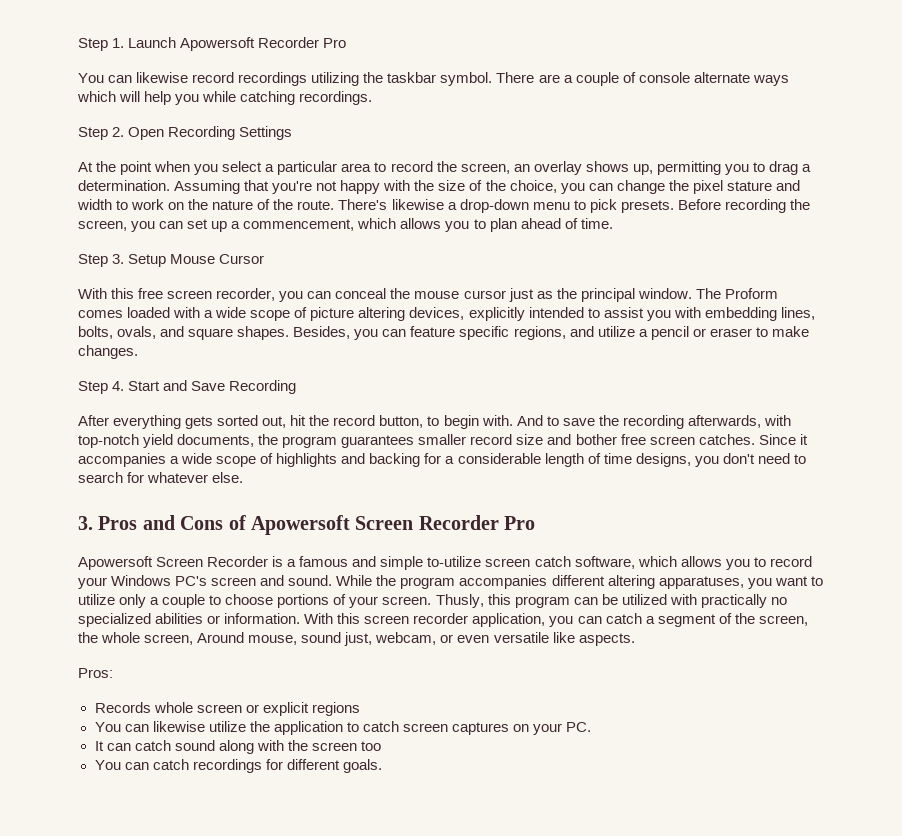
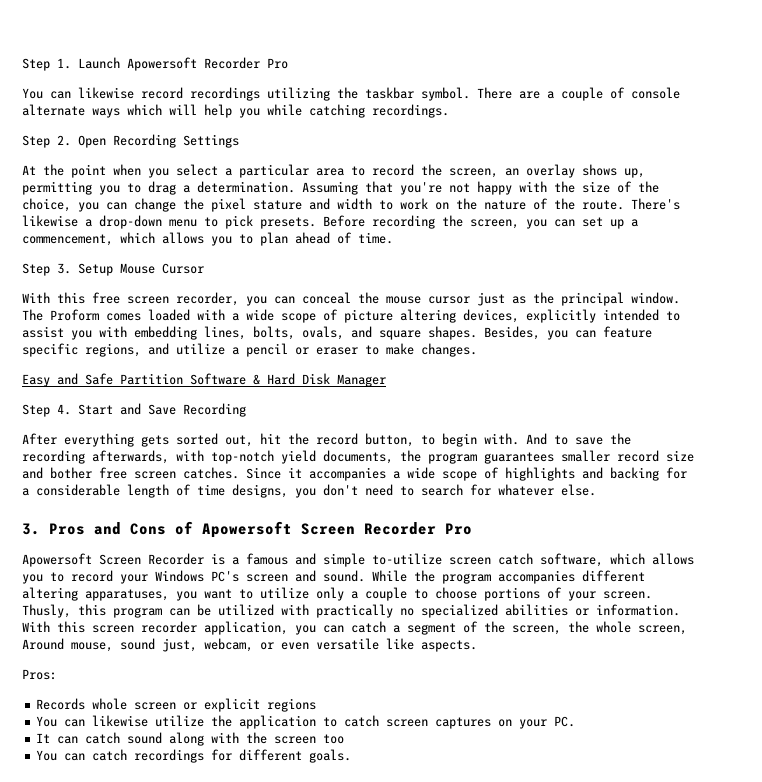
+ Easy and Safe Partition Software & Hard Disk Manager

